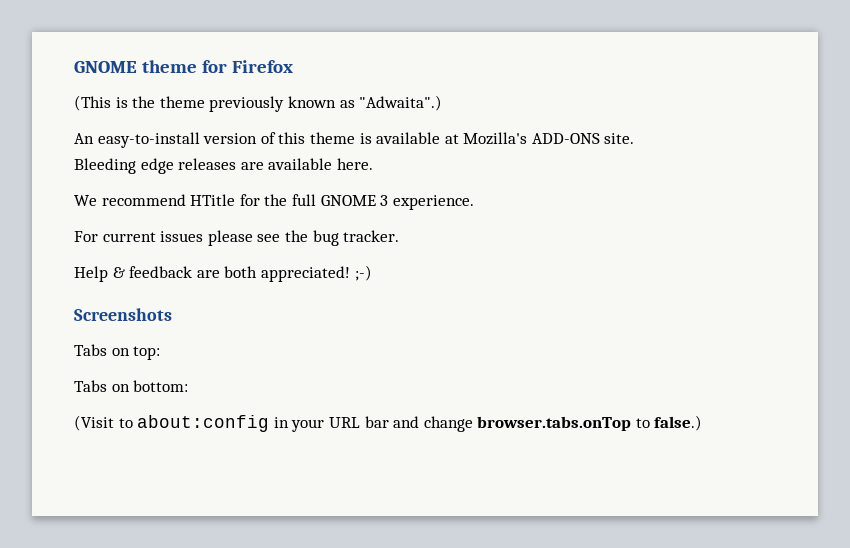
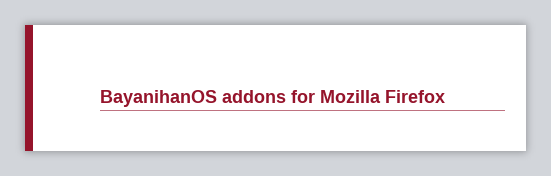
- GNOME theme for Firefox
- (This is the theme previously known as "Adwaita".)
- An easy-to-install version of this theme is available at Mozilla's ADD-ONS site.
- Bleeding edge releases are available here.
- We recommend HTitle for the full GNOME 3 experience.
- For current issues please see the bug tracker.
- Help & feedback are both appreciated! ;-)
- Screenshots
- Tabs on top:
- Tabs on bottom:
- (Visit to about:config in your URL bar and change browser.tabs.onTop to false.)
+ BayanihanOS addons for Mozilla Firefox

